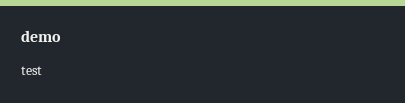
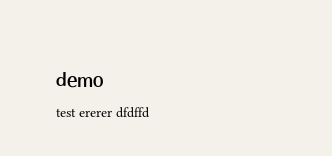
- test
+ test ererer dfdffd

